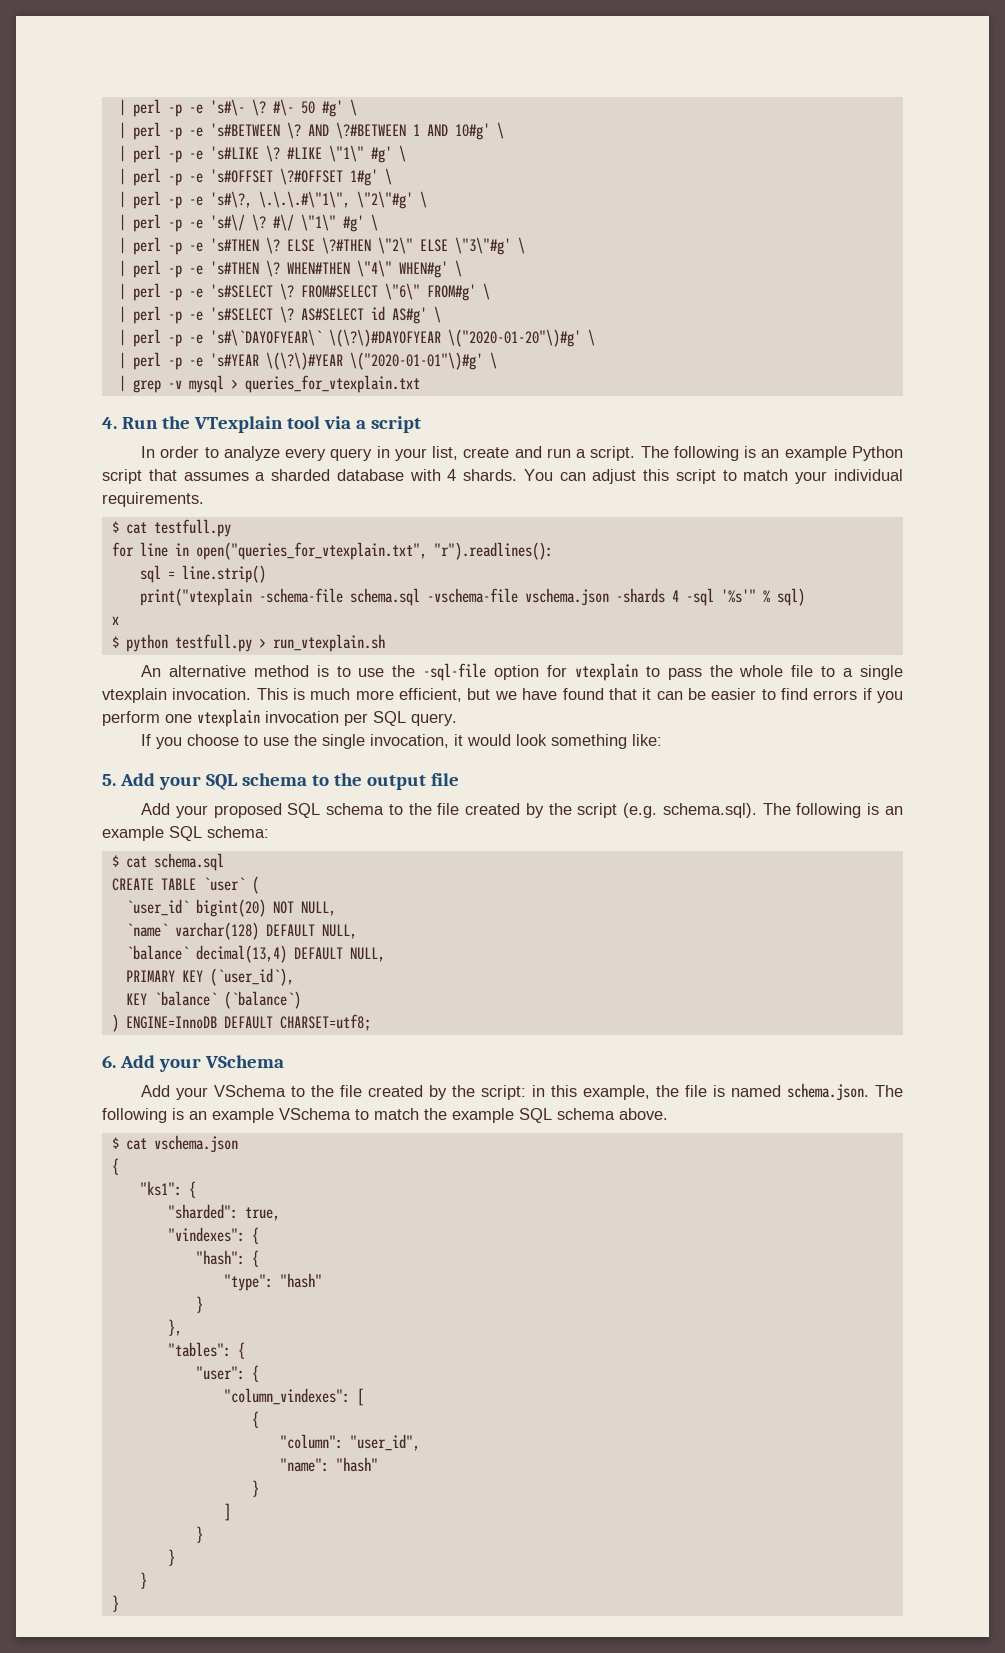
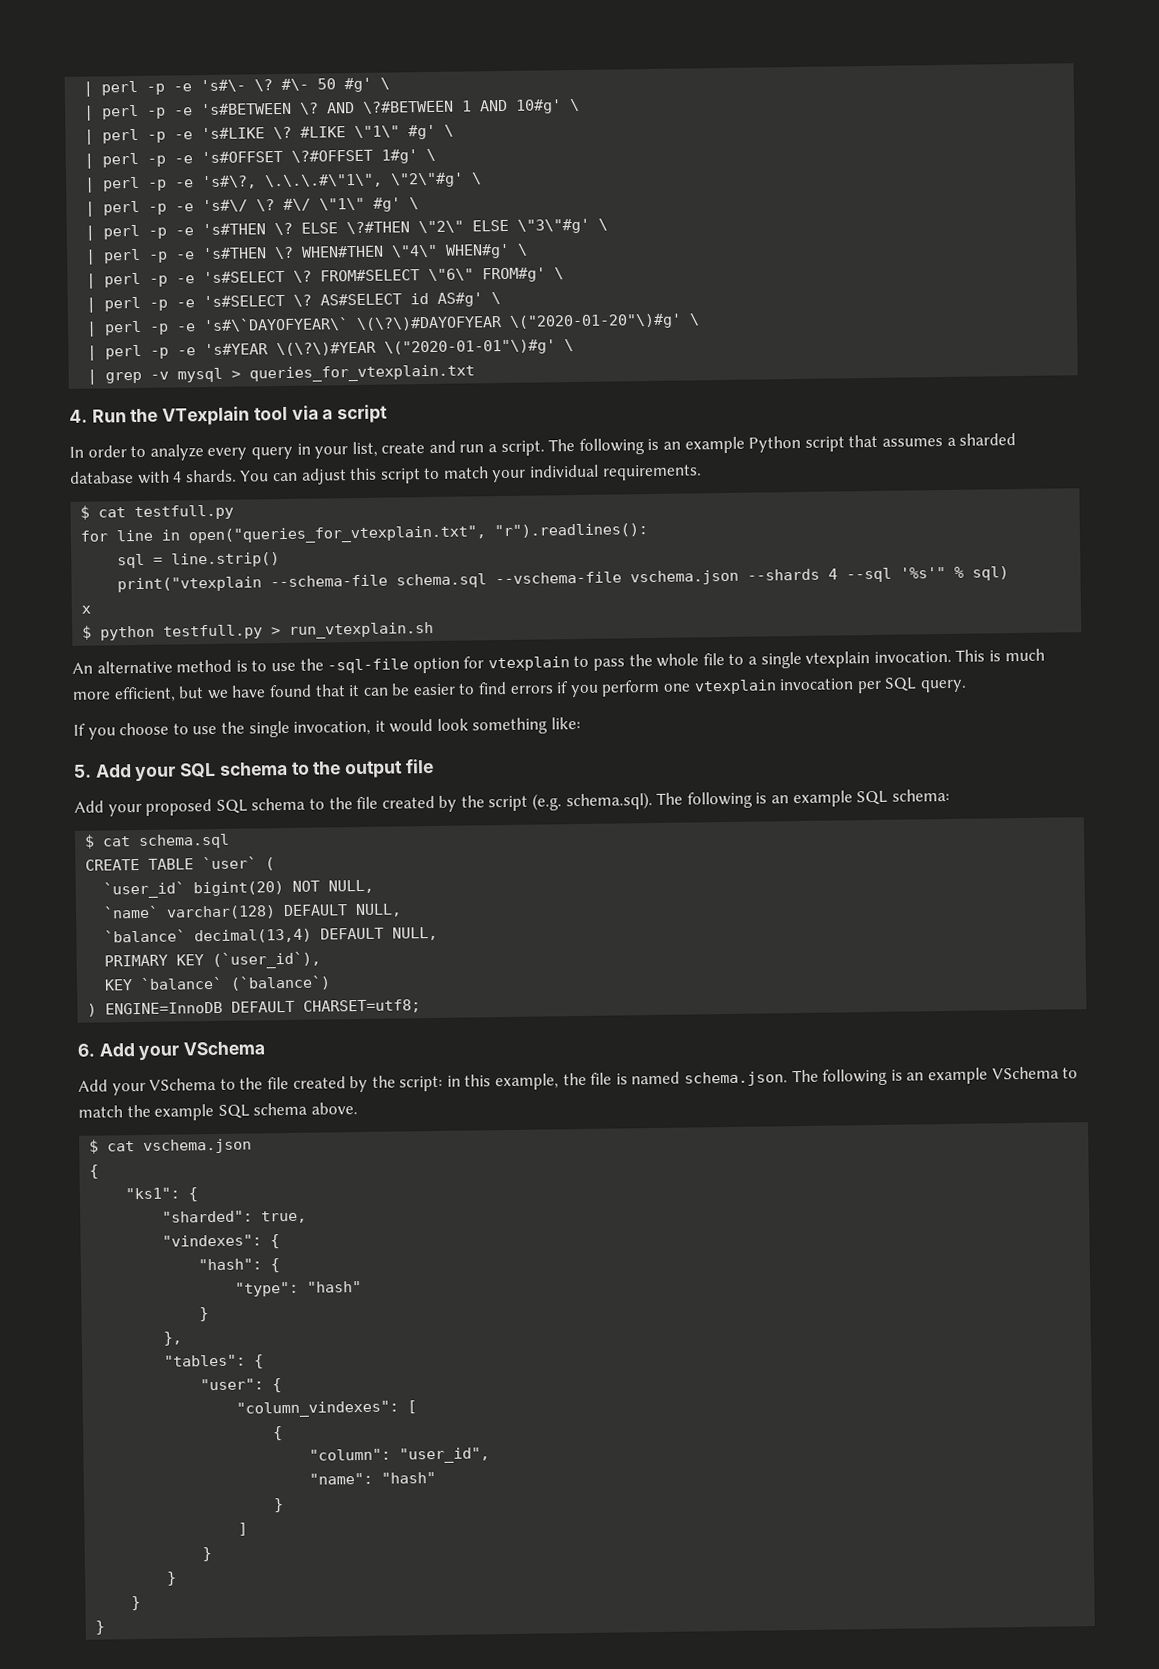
- print("vtexplain -schema-file schema.sql -vschema-file vschema.json -shards 4 -sql '%s'" % sql)
+ print("vtexplain --schema-file schema.sql --vschema-file vschema.json --shards 4 --sql '%s'" % sql)

